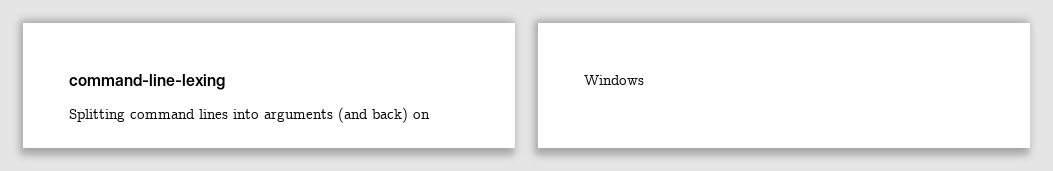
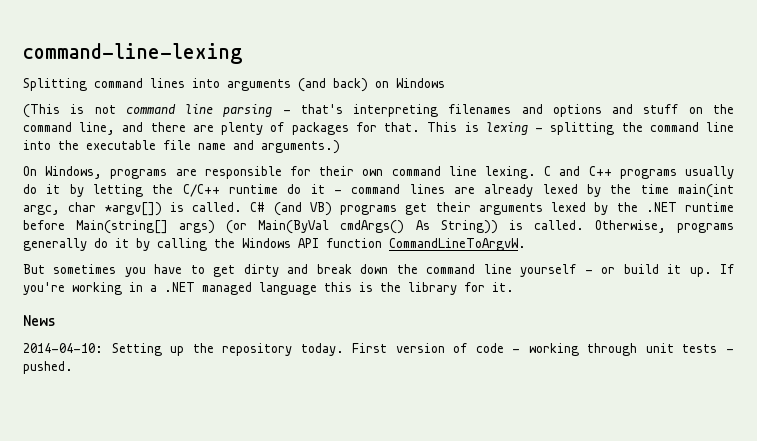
+ (This is not command line parsing - that's interpreting filenames and options and stuff on the command line, and there are plenty of packages for that. This is lexing - splitting the command line into the executable file name and arguments.)
+ On Windows, programs are responsible for their own command line lexing. C and C++ programs usually do it by letting the C/C++ runtime do it - command lines are already lexed by the time main(int argc, char *argv[]) is called. C# (and VB) programs get their arguments lexed by the .NET runtime before Main(string[] args) (or Main(ByVal cmdArgs() As String)) is called. Otherwise, programs generally do it by calling the Windows API function CommandLineToArgvW.
+ But sometimes you have to get dirty and break down the command line yourself - or build it up. If you're working in a .NET managed language this is the library for it.
+ News
+ 2014-04-10: Setting up the repository today. First version of code - working through unit tests - pushed.

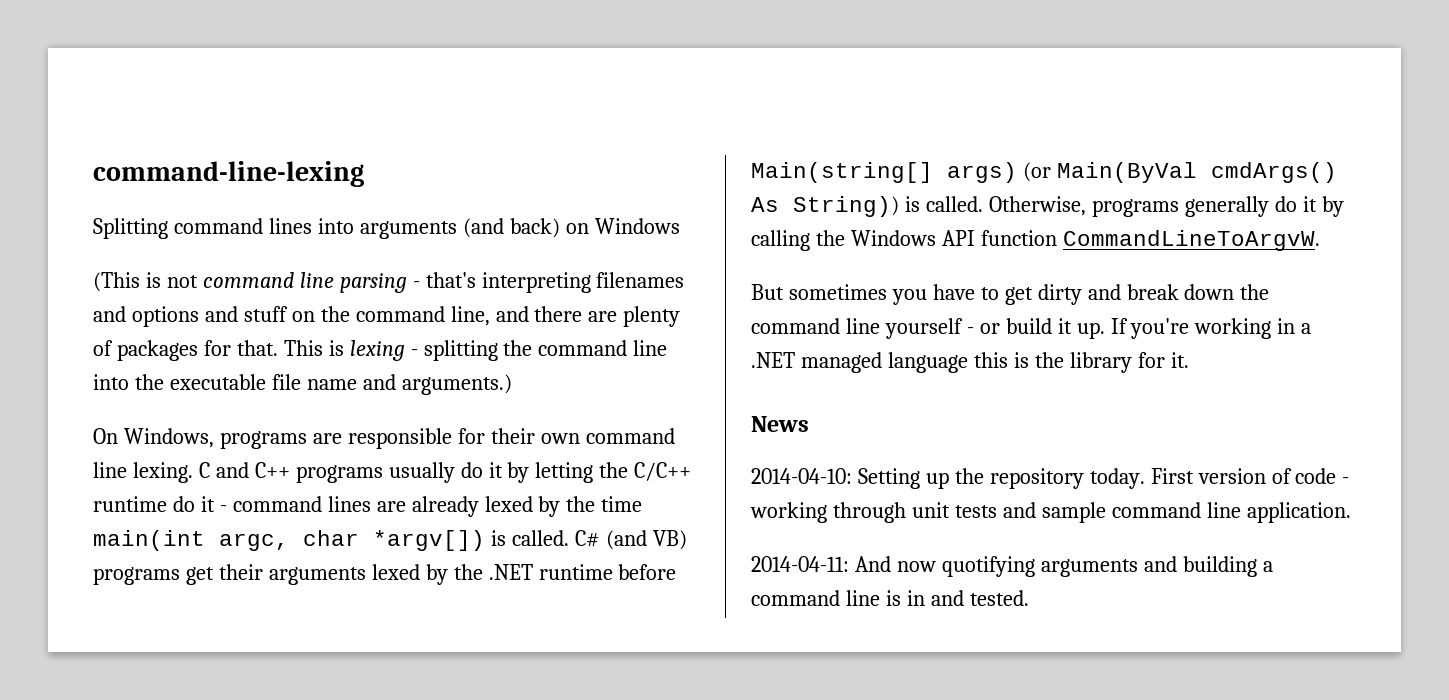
- First version of code - working through unit tests - pushed.
+ First version of code - working through unit tests and sample command line application.
+ 2014-04-11: And now quotifying arguments and building a command line is in and tested.

